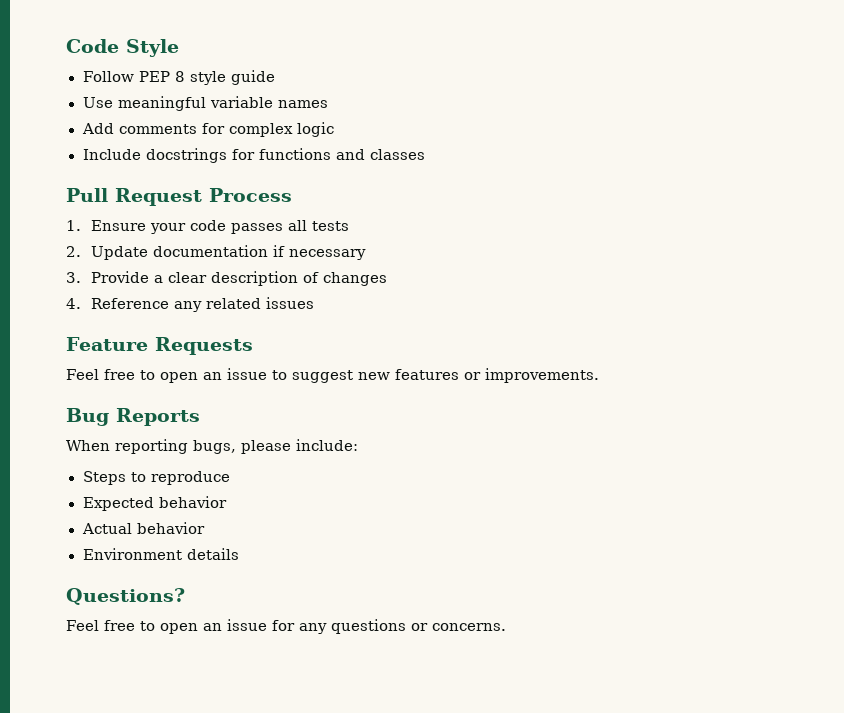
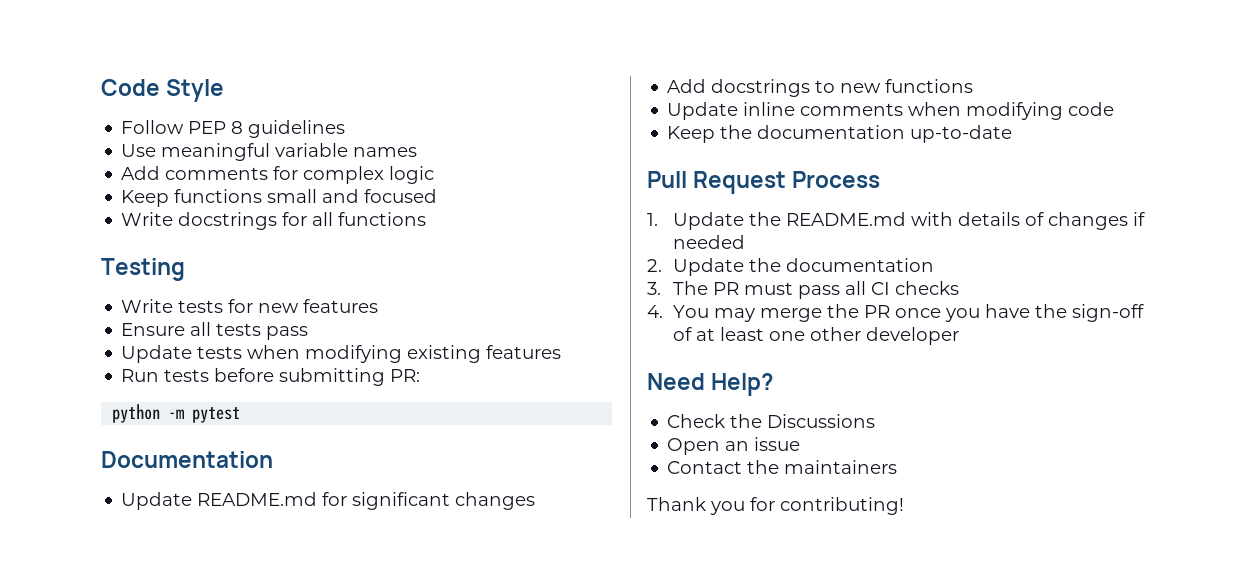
- Follow PEP 8 style guide
+ Follow PEP 8 guidelines
- Include docstrings for functions and classes
+ Keep functions small and focused
+ Write docstrings for all functions
+ Testing
+ Write tests for new features
+ Ensure all tests pass
+ Update tests when modifying existing features
+ Run tests before submitting PR:
+ python -m pytest
+ Documentation
+ Update README.md for significant changes
+ Add docstrings to new functions
+ Update inline comments when modifying code
+ Keep the documentation up-to-date
  Pull Request Process
- 1. Ensure your code passes all tests
+ 1. Update the README.md with details of changes if needed
- 2. Update documentation if necessary
+ 2. Update the documentation
- 3. Provide a clear description of changes
- 4. Reference any related issues
- Feature Requests
- Feel free to open an issue to suggest new features or improvements.
- Bug Reports
- When reporting bugs, please include:
- Steps to reproduce
- Expected behavior
- Actual behavior
- Environment details
- Questions?
- Feel free to open an issue for any questions or concerns.
+ 3. The PR must pass all CI checks
+ 4. You may merge the PR once you have the sign-off of at least one other developer
+ Need Help?
+ Check the Discussions
+ Open an issue
+ Contact the maintainers
+ Thank you for contributing!

